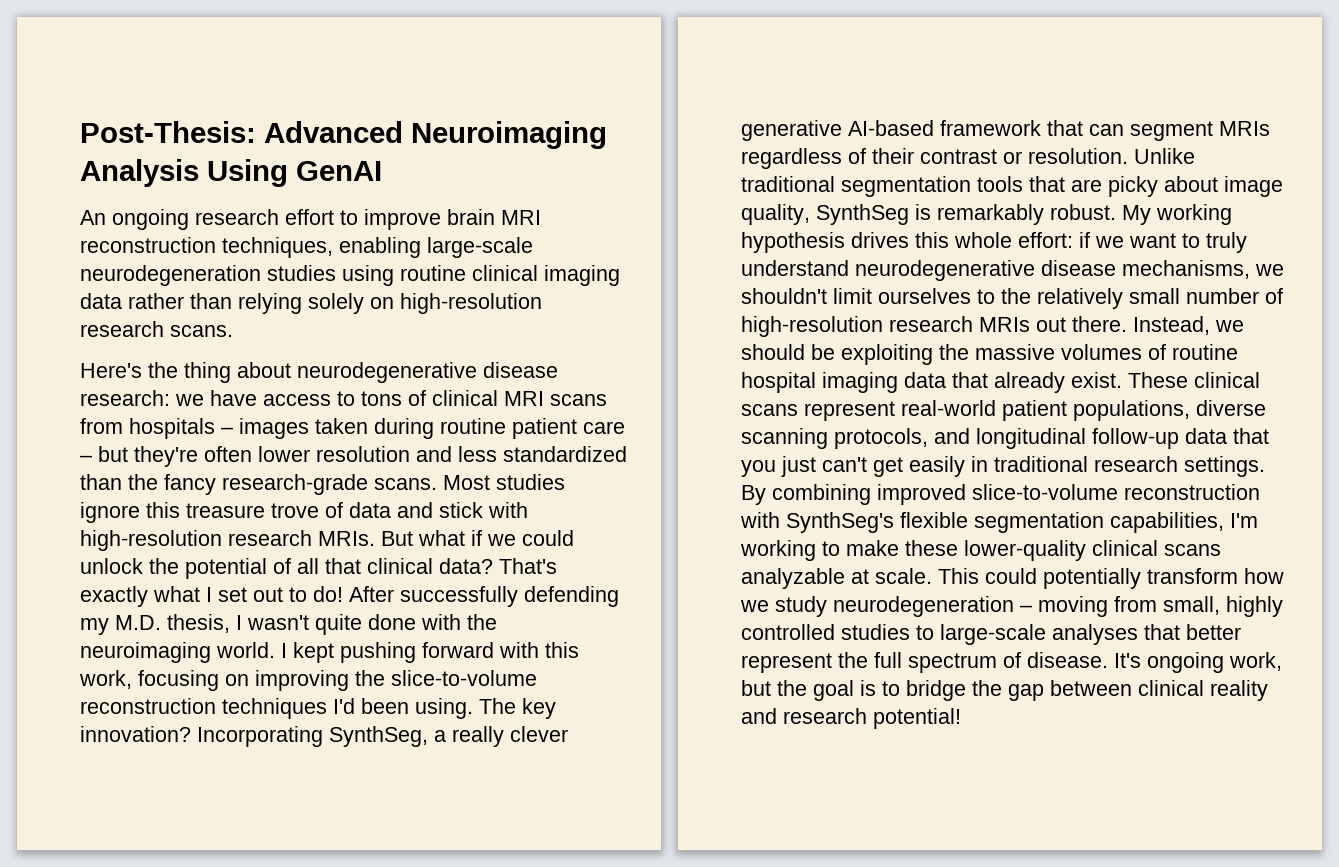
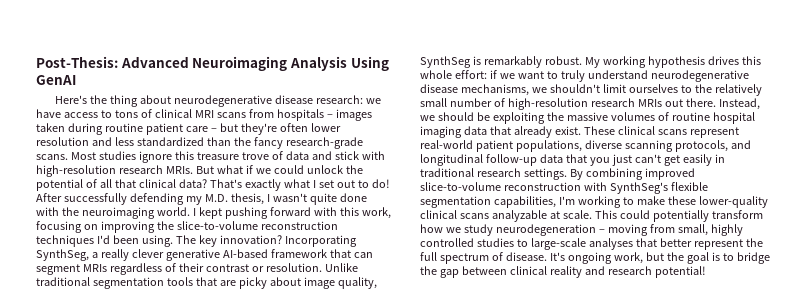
- An ongoing research effort to improve brain MRI reconstruction techniques, enabling large-scale neurodegeneration studies using routine clinical imaging data rather than relying solely on high-resolution research scans.

